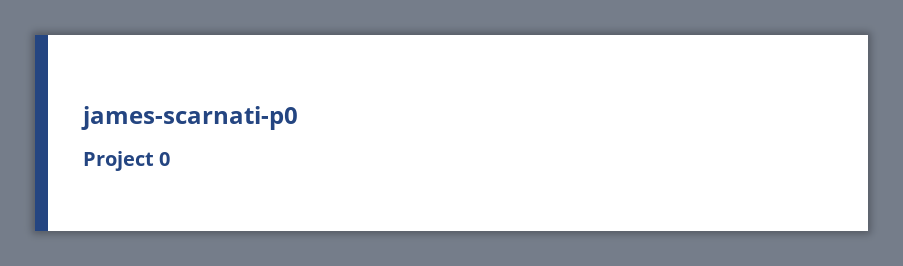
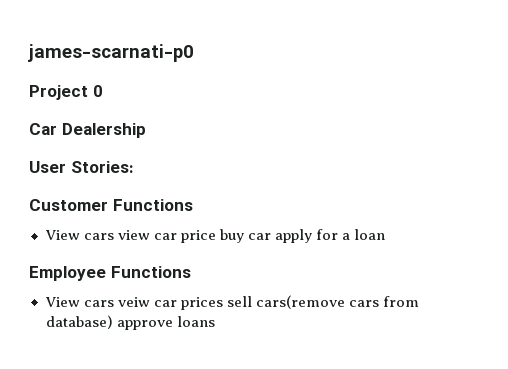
+ Car Dealership
+ User Stories:
+ Customer Functions
+ View cars view car price buy car apply for a loan
+ Employee Functions
+ View cars veiw car prices sell cars(remove cars from database) approve loans

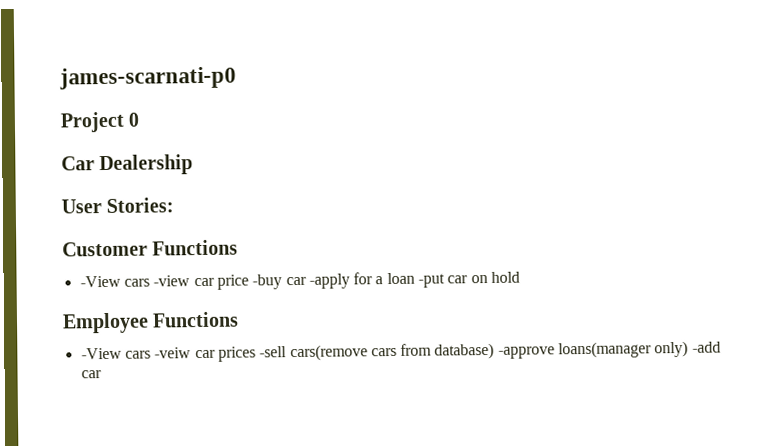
- View cars view car price buy car apply for a loan
+ -View cars -view car price -buy car -apply for a loan -put car on hold
- View cars veiw car prices sell cars(remove cars from database) approve loans
+ -View cars -veiw car prices -sell cars(remove cars from database) -approve loans(manager only) -add car

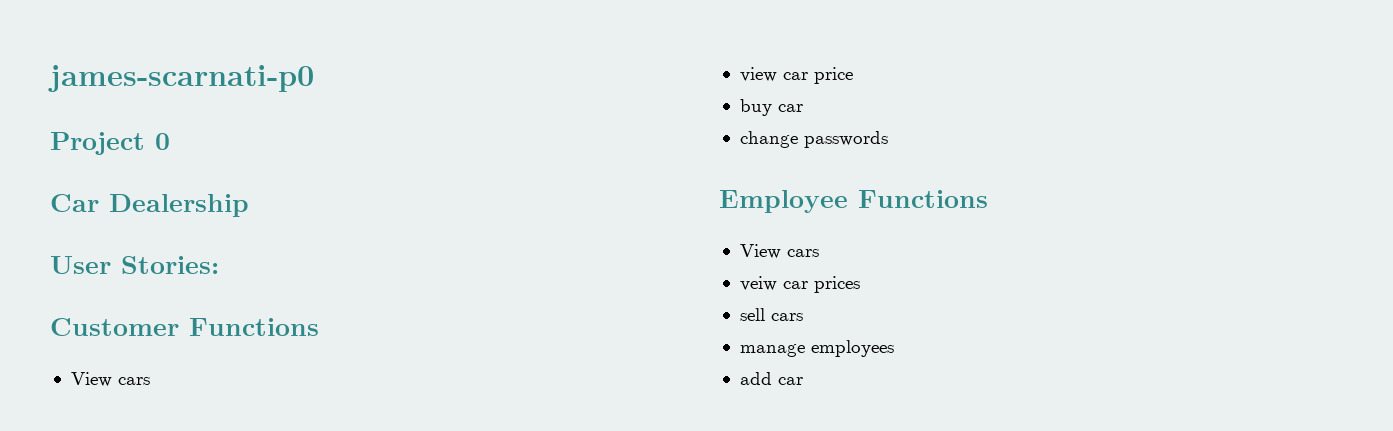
  Customer Functions
- -View cars -view car price -buy car -apply for a loan -put car on hold
+ View cars
+ view car price
+ buy car
+ change passwords
  Employee Functions
- -View cars -veiw car prices -sell cars(remove cars from database) -approve loans(manager only) -add car
+ View cars
+ veiw car prices
+ sell cars
+ manage employees
+ add car

